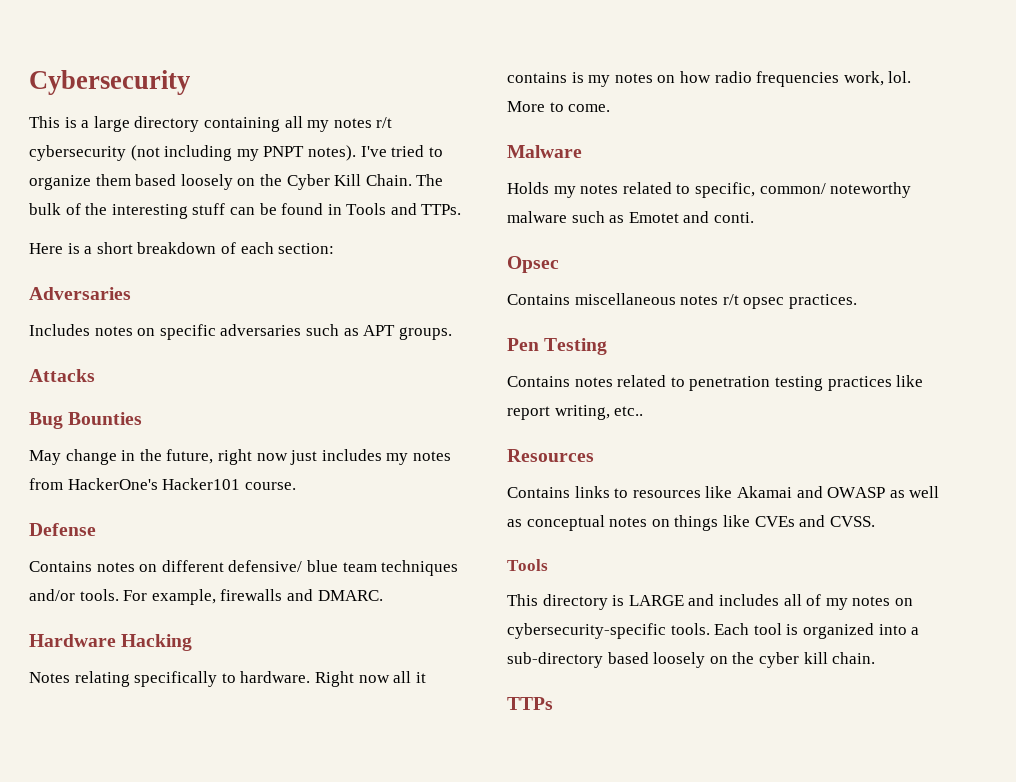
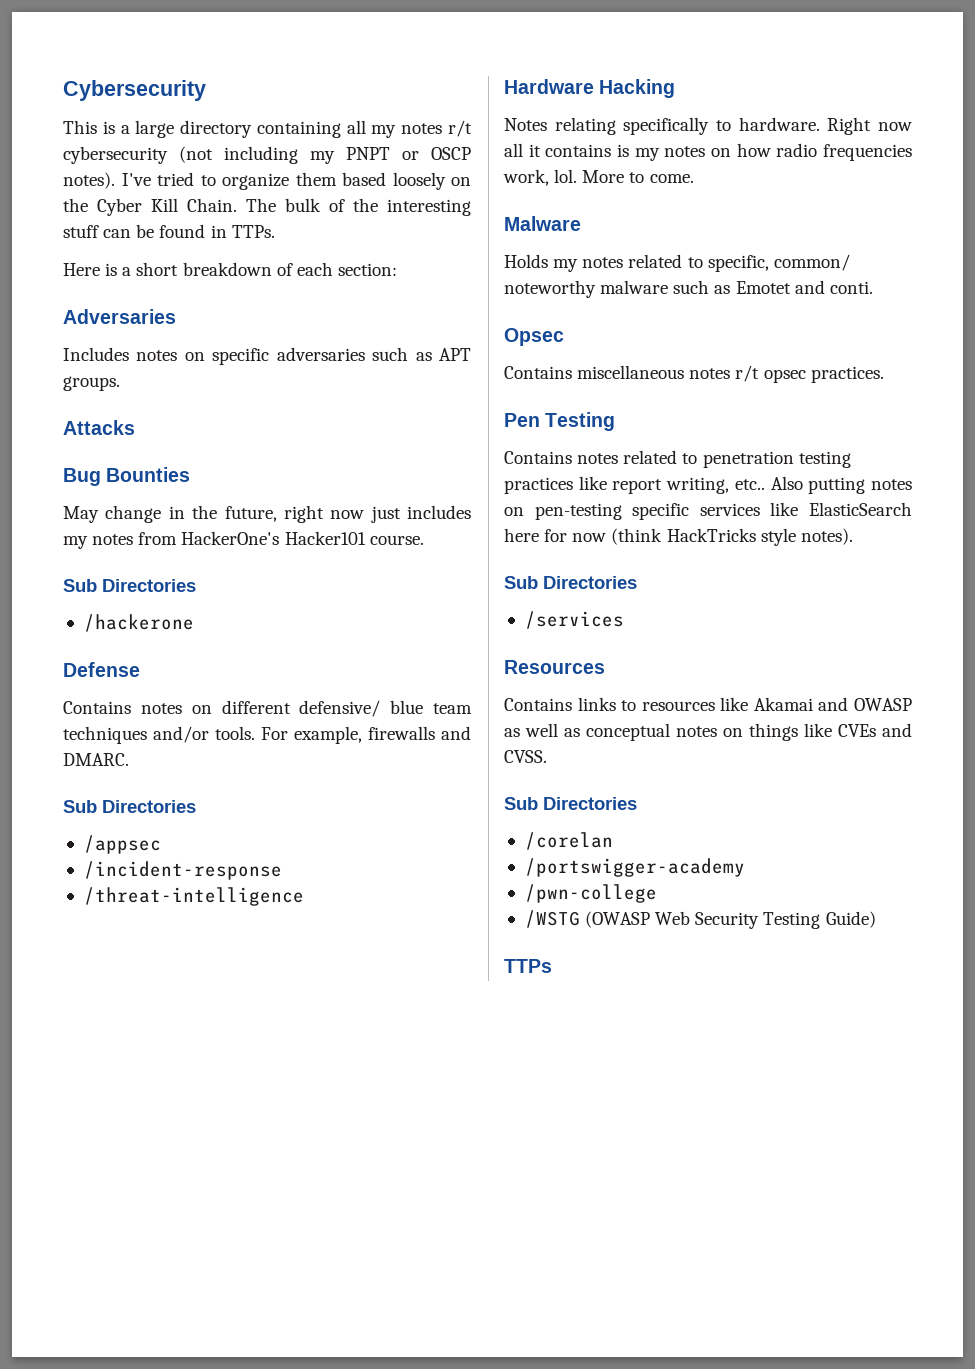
- This is a large directory containing all my notes r/t cybersecurity (not including my PNPT notes).
+ This is a large directory containing all my notes r/t cybersecurity (not including my PNPT or OSCP notes).
- The bulk of the interesting stuff can be found in Tools and TTPs.
+ The bulk of the interesting stuff can be found in TTPs.
  May change in the future, right now just includes my notes from HackerOne's Hacker101 course.
+ Sub Directories
+ /hackerone
  For example, firewalls and DMARC.
+ Sub Directories
+ /appsec
+ /incident-response
+ /threat-intelligence
+ Also putting notes on pen-testing specific services like ElasticSearch here for now (think HackTricks style notes).
+ Sub Directories
+ /services
  Contains links to resources like Akamai and OWASP as well as conceptual notes on things like CVEs and CVSS.
- Tools
- This directory is LARGE and includes all of my notes on cybersecurity-specific tools. Each tool is organized into a sub-directory based loosely on the cyber kill chain.
+ Sub Directories
+ /corelan
+ /portswigger-academy
+ /pwn-college
+ /WSTG (OWASP Web Security Testing Guide)

